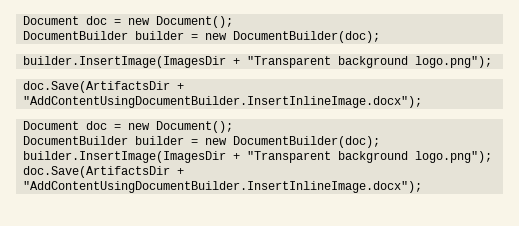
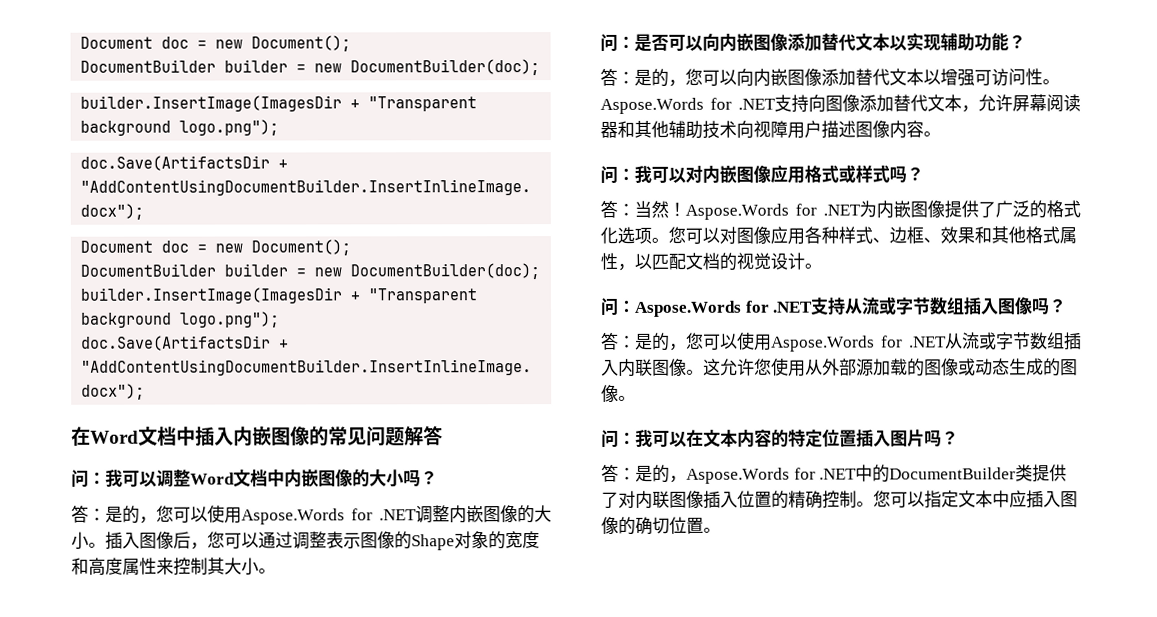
+ 在Word文档中插入内嵌图像的常见问题解答
+ 问：我可以调整Word文档中内嵌图像的大小吗？
+ 答：是的，您可以使用Aspose.Words for .NET调整内嵌图像的大小。插入图像后，您可以通过调整表示图像的Shape对象的宽度和高度属性来控制其大小。
+ 问：是否可以向内嵌图像添加替代文本以实现辅助功能？
+ 答：是的，您可以向内嵌图像添加替代文本以增强可访问性。Aspose.Words for .NET支持向图像添加替代文本，允许屏幕阅读器和其他辅助技术向视障用户描述图像内容。
+ 问：我可以对内嵌图像应用格式或样式吗？
+ 答：当然！Aspose.Words for .NET为内嵌图像提供了广泛的格式化选项。您可以对图像应用各种样式、边框、效果和其他格式属性，以匹配文档的视觉设计。
+ 问：Aspose.Words for .NET支持从流或字节数组插入图像吗？
+ 答：是的，您可以使用Aspose.Words for .NET从流或字节数组插入内联图像。这允许您使用从外部源加载的图像或动态生成的图像。
+ 问：我可以在文本内容的特定位置插入图片吗？
+ 答：是的，Aspose.Words for .NET中的DocumentBuilder类提供了对内联图像插入位置的精确控制。您可以指定文本中应插入图像的确切位置。

